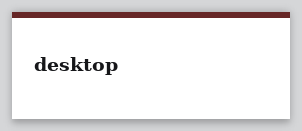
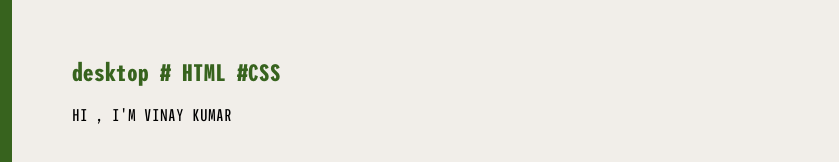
- desktop
+ desktop # HTML #CSS
+ HI , I'M VINAY KUMAR

